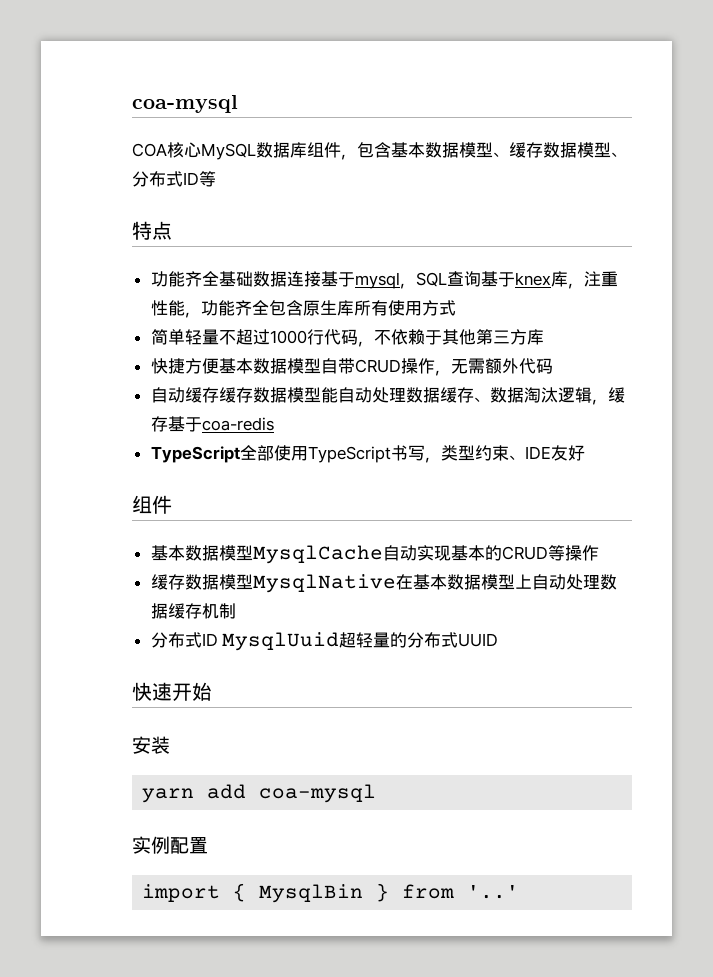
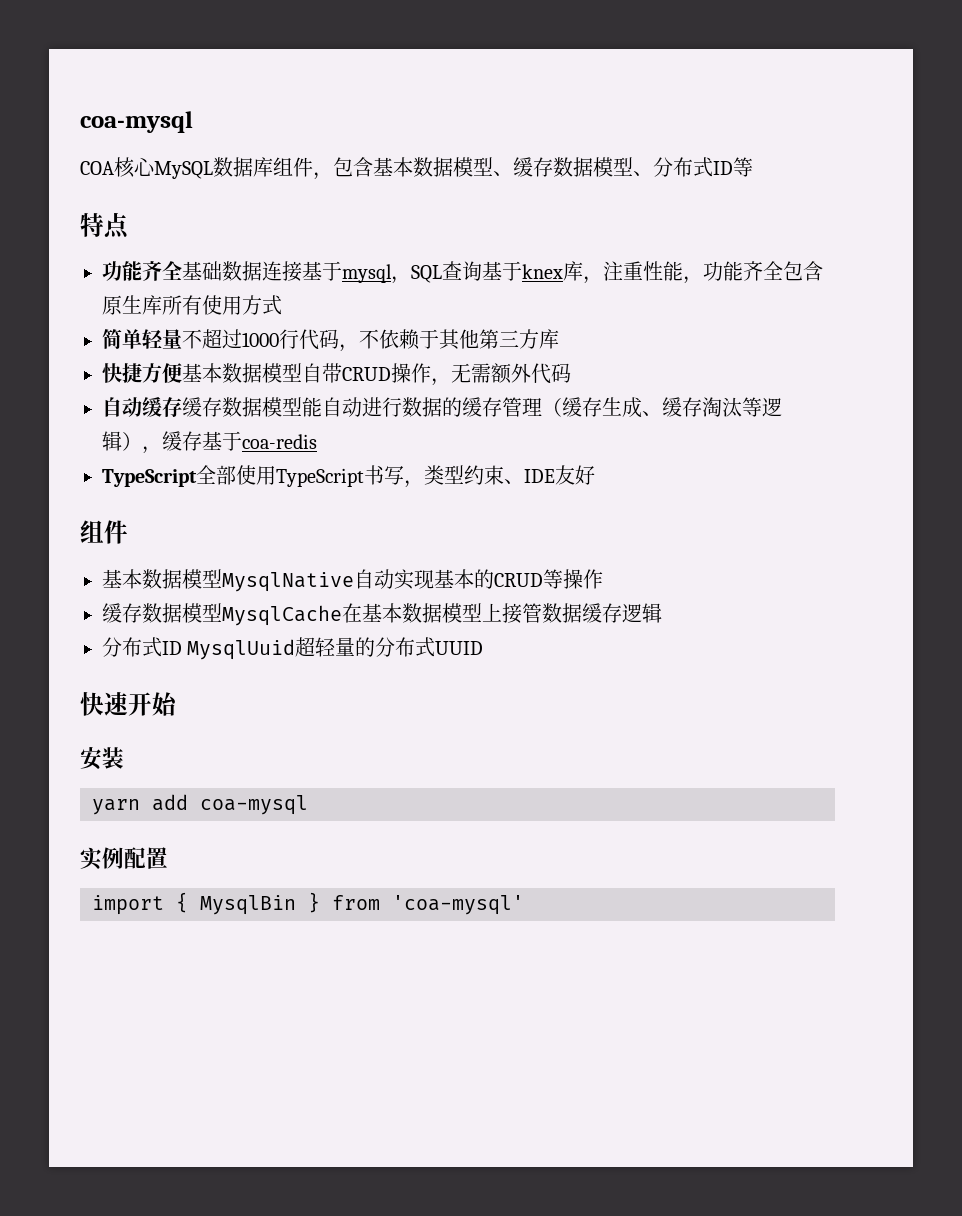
- 自动缓存缓存数据模型能自动处理数据缓存、数据淘汰逻辑，缓存基于coa-redis
+ 自动缓存缓存数据模型能自动进行数据的缓存管理（缓存生成、缓存淘汰等逻辑），缓存基于coa-redis
- 基本数据模型MysqlCache自动实现基本的CRUD等操作
+ 基本数据模型MysqlNative自动实现基本的CRUD等操作
- 缓存数据模型MysqlNative在基本数据模型上自动处理数据缓存机制
+ 缓存数据模型MysqlCache在基本数据模型上接管数据缓存逻辑
- import { MysqlBin } from '..'
+ import { MysqlBin } from 'coa-mysql'

